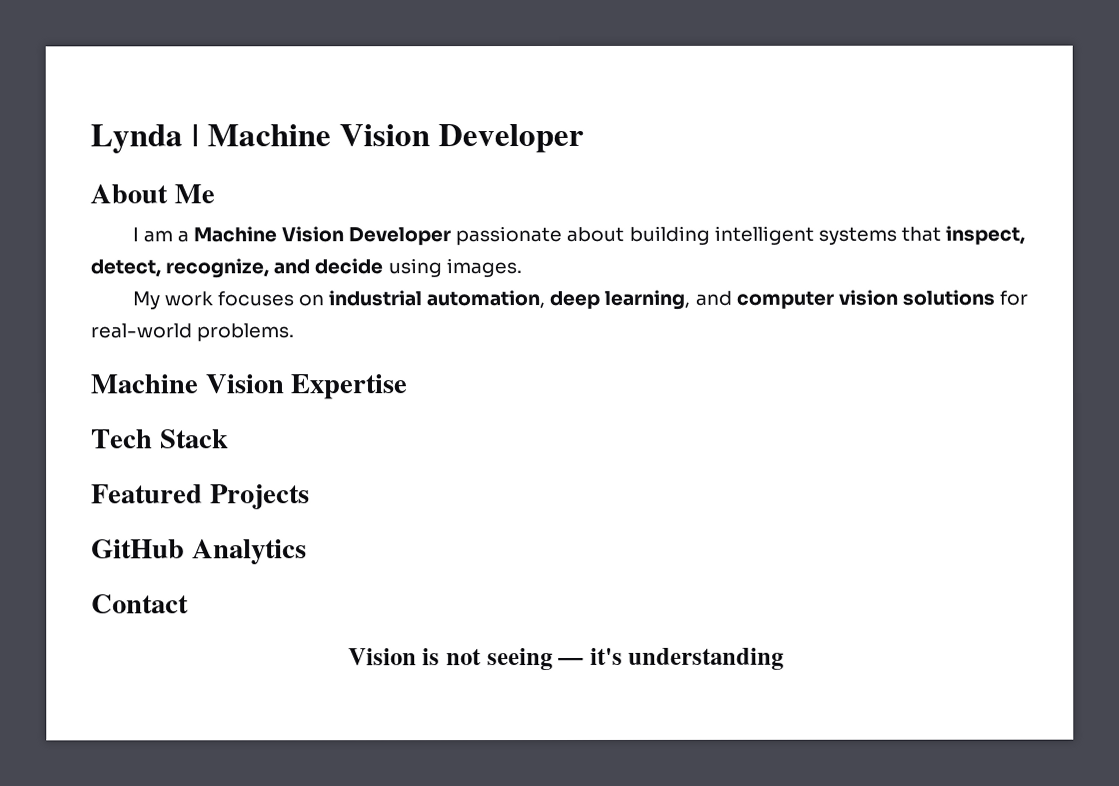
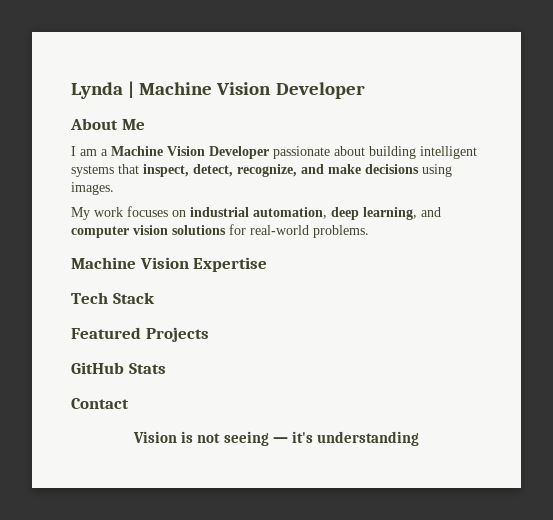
- I am a Machine Vision Developer passionate about building intelligent systems that inspect, detect, recognize, and decide using images.
+ I am a Machine Vision Developer passionate about building intelligent systems that inspect, detect, recognize, and make decisions using images.
- GitHub Analytics
+ GitHub Stats

